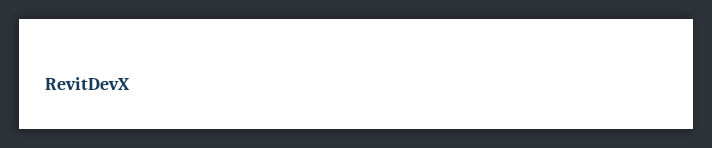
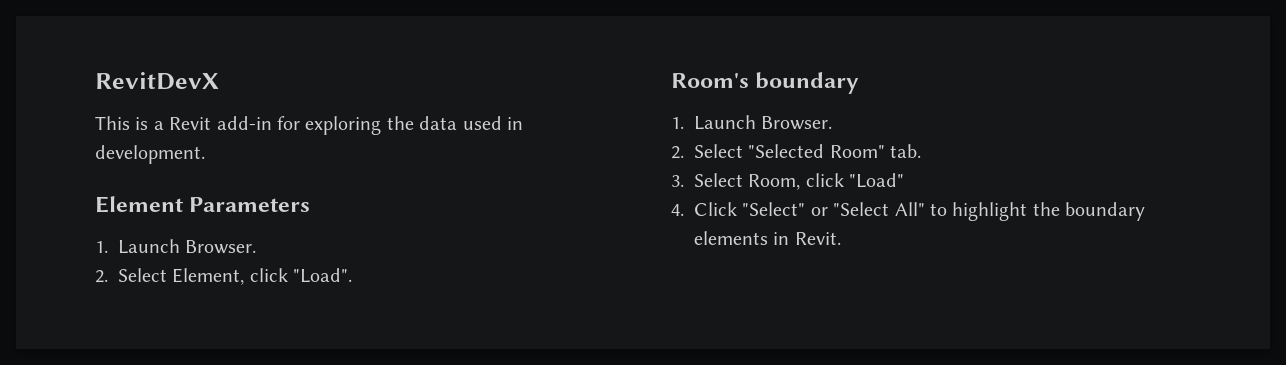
+ This is a Revit add-in for exploring the data used in development.
+ Element Parameters
+ 1. Launch Browser.
+ 2. Select Element, click "Load".
+ Room's boundary
+ 1. Launch Browser.
+ 2. Select "Selected Room" tab.
+ 3. Select Room, click "Load"
+ 4. Click "Select" or "Select All" to highlight the boundary elements in Revit.

